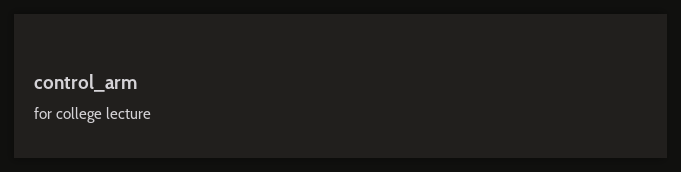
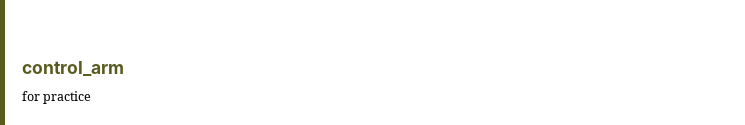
- for college lecture
+ for practice

